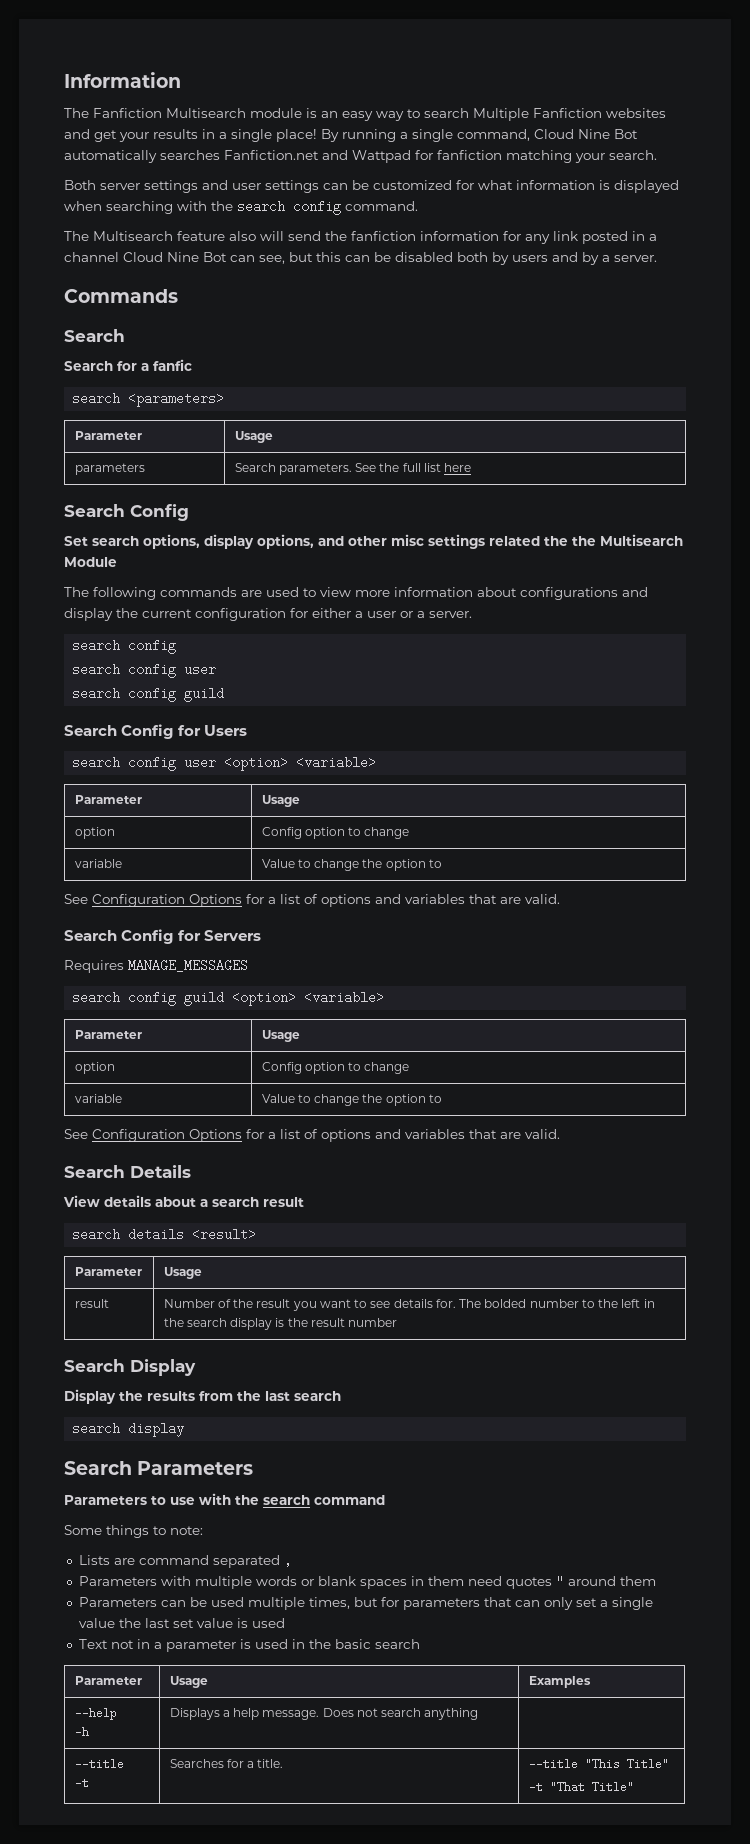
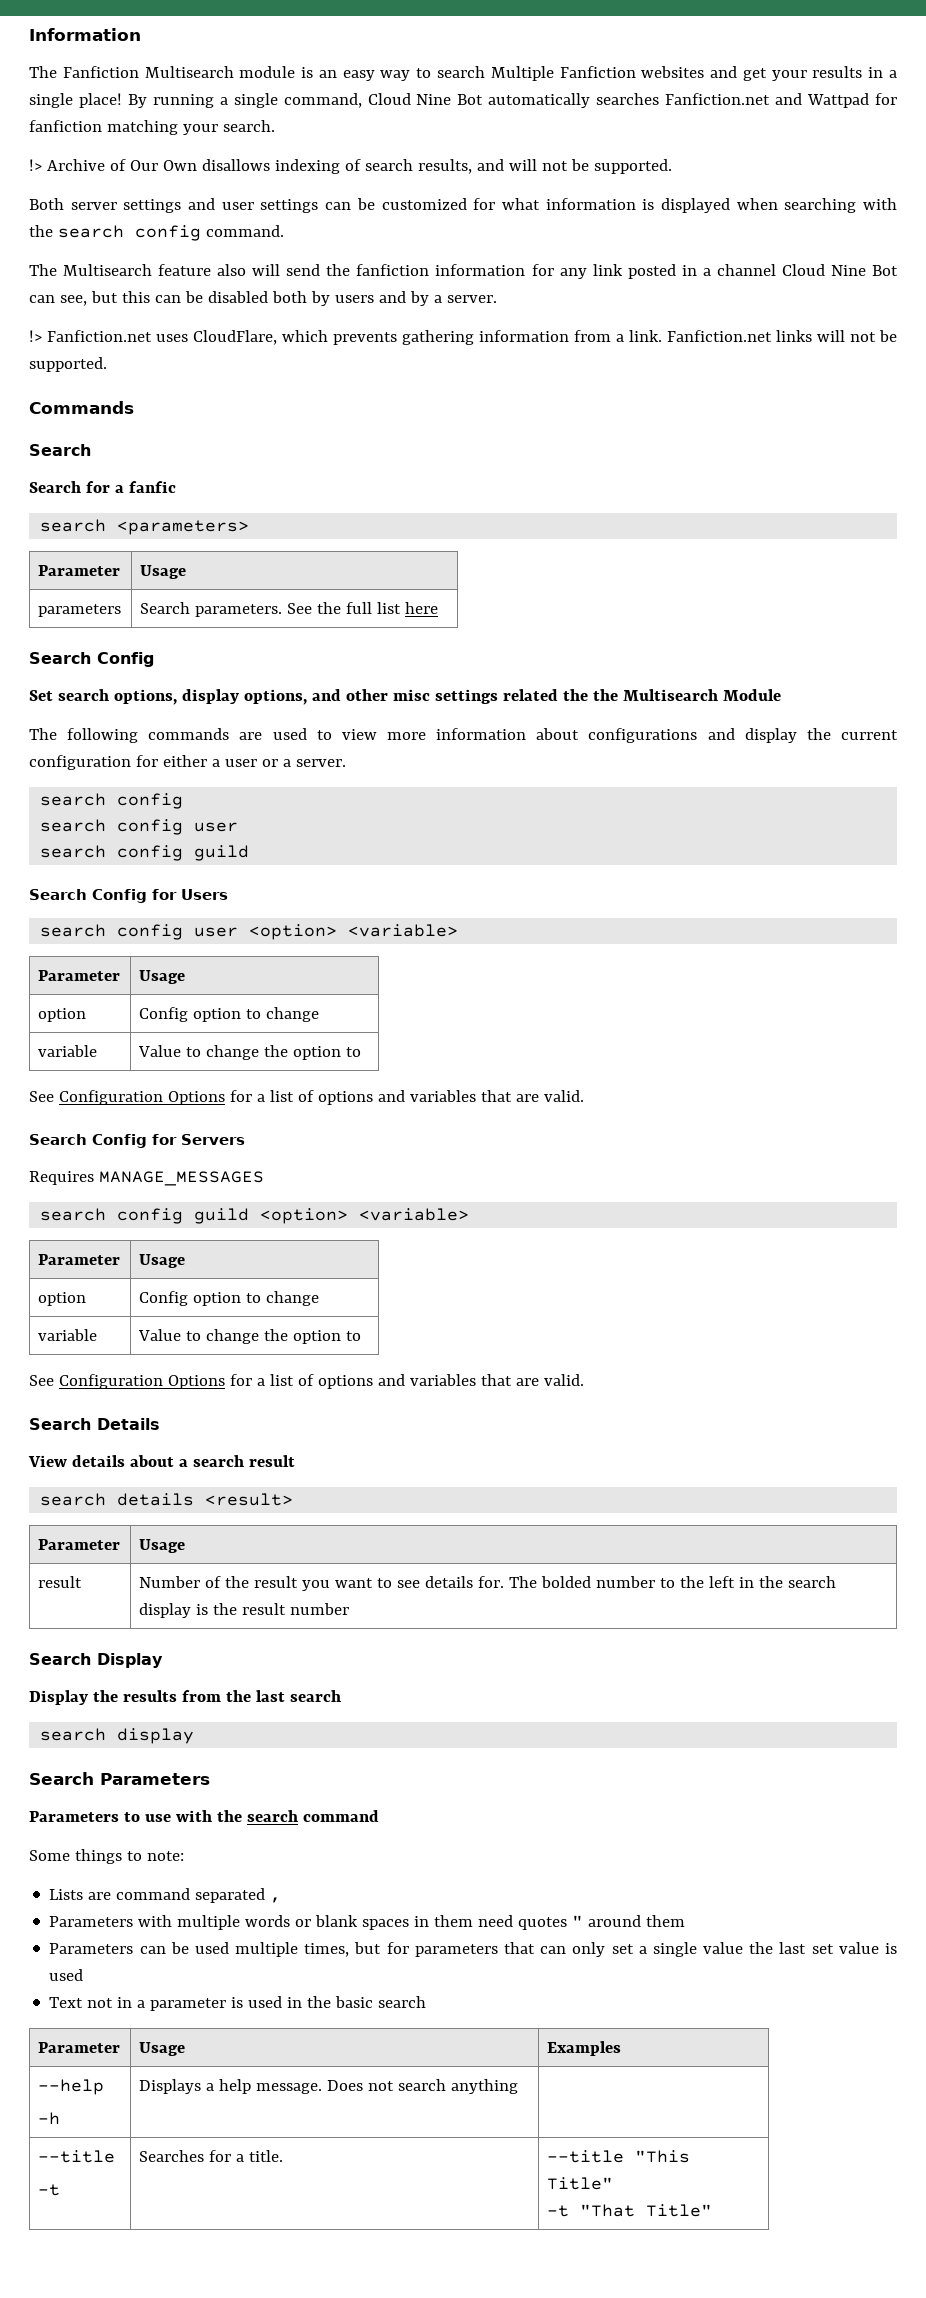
+ !> Archive of Our Own disallows indexing of search results, and will not be supported.
+ !> Fanfiction.net uses CloudFlare, which prevents gathering information from a link. Fanfiction.net links will not be supported.

